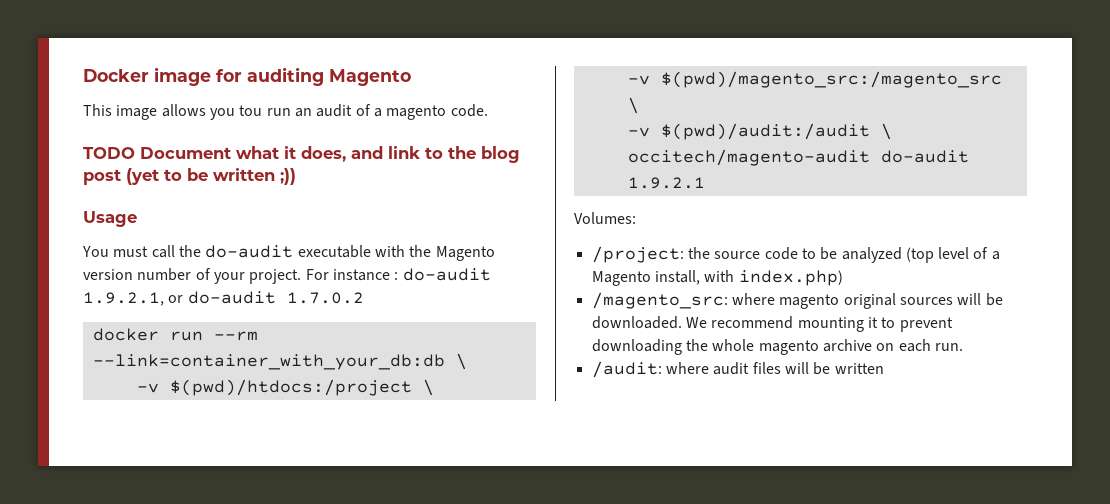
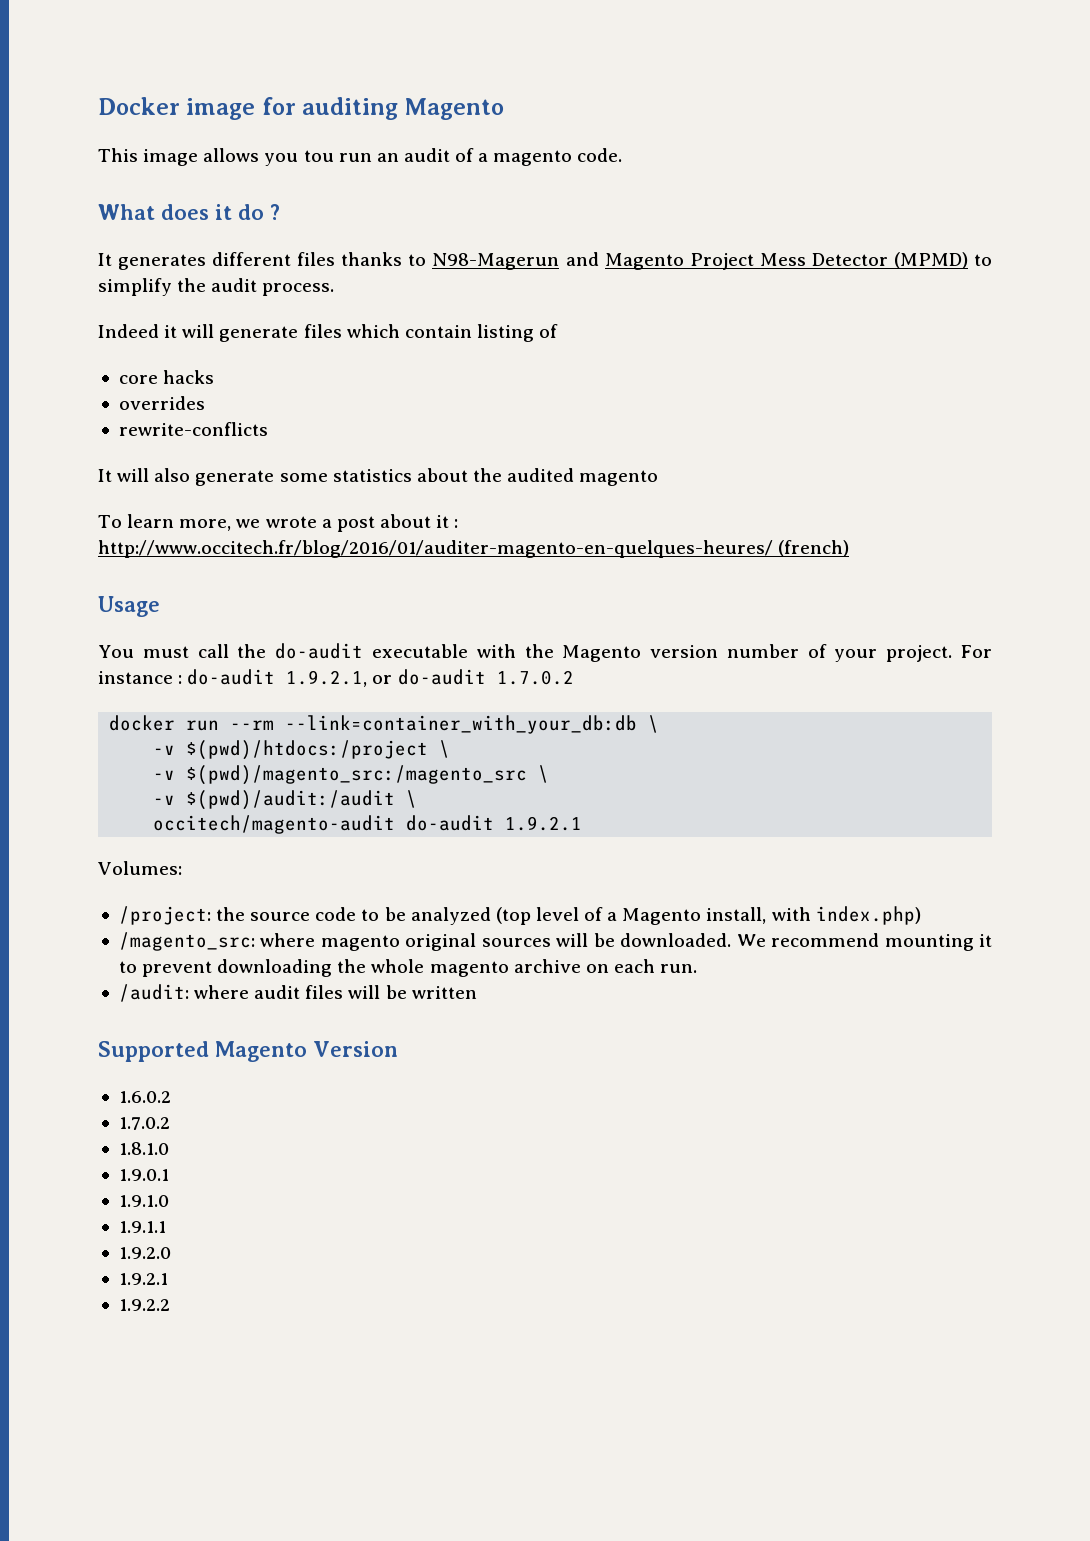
- TODO Document what it does, and link to the blog post (yet to be written ;))
+ What does it do ?
+ It generates different files thanks to N98-Magerun and Magento Project Mess Detector (MPMD) to simplify the audit process.
+ Indeed it will generate files which contain listing of
+ core hacks
+ overrides
+ rewrite-conflicts
+ It will also generate some statistics about the audited magento
+ To learn more, we wrote a post about it : http://www.occitech.fr/blog/2016/01/auditer-magento-en-quelques-heures/ (french)
+ Supported Magento Version
+ 1.6.0.2
+ 1.7.0.2
+ 1.8.1.0
+ 1.9.0.1
+ 1.9.1.0
+ 1.9.1.1
+ 1.9.2.0
+ 1.9.2.1
+ 1.9.2.2

